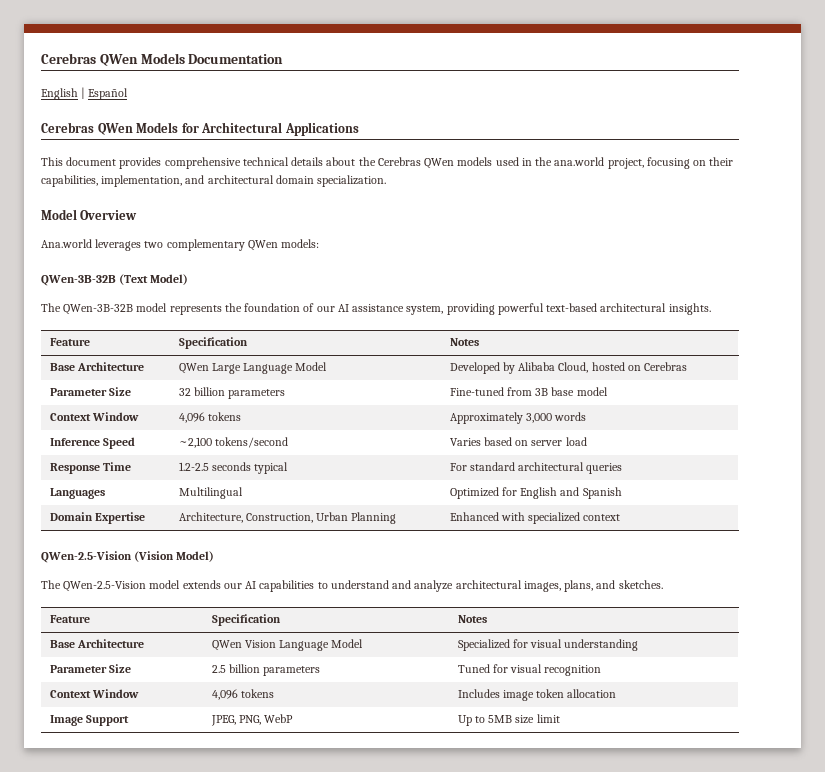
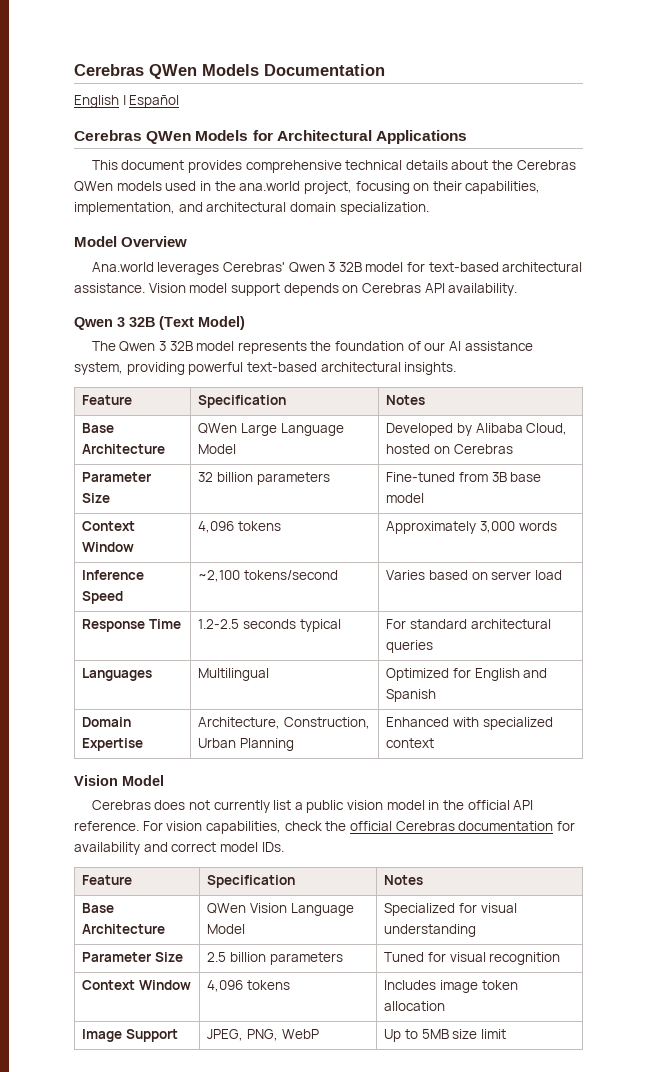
- Ana.world leverages two complementary QWen models:
- QWen-3B-32B (Text Model)
+ Ana.world leverages Cerebras' Qwen 3 32B model for text-based architectural assistance. Vision model support depends on Cerebras API availability.
+ Qwen 3 32B (Text Model)
- The QWen-3B-32B model represents the foundation of our AI assistance system, providing powerful text-based architectural insights.
+ The Qwen 3 32B model represents the foundation of our AI assistance system, providing powerful text-based architectural insights.
- QWen-2.5-Vision (Vision Model)
- The QWen-2.5-Vision model extends our AI capabilities to understand and analyze architectural images, plans, and sketches.
+ Vision Model
+ Cerebras does not currently list a public vision model in the official API reference. For vision capabilities, check the official Cerebras documentation for availability and correct model IDs.

